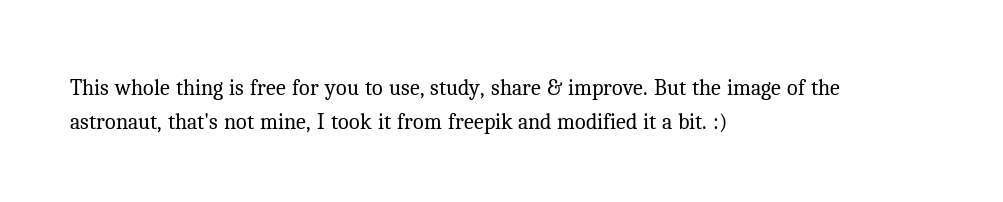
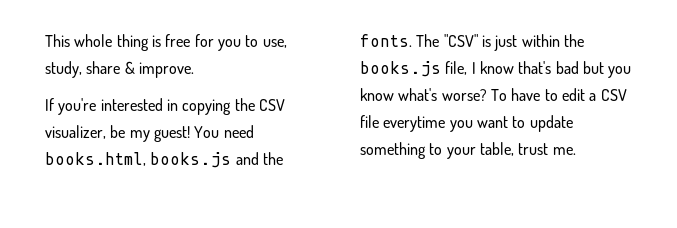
- This whole thing is free for you to use, study, share & improve. But the image of the astronaut, that's not mine, I took it from freepik and modified it a bit. :)
+ This whole thing is free for you to use, study, share & improve.
+ If you're interested in copying the CSV visualizer, be my guest! You need books.html, books.js and the fonts. The "CSV" is just within the books.js file, I know that's bad but you know what's worse? To have to edit a CSV file everytime you want to update something to your table, trust me.

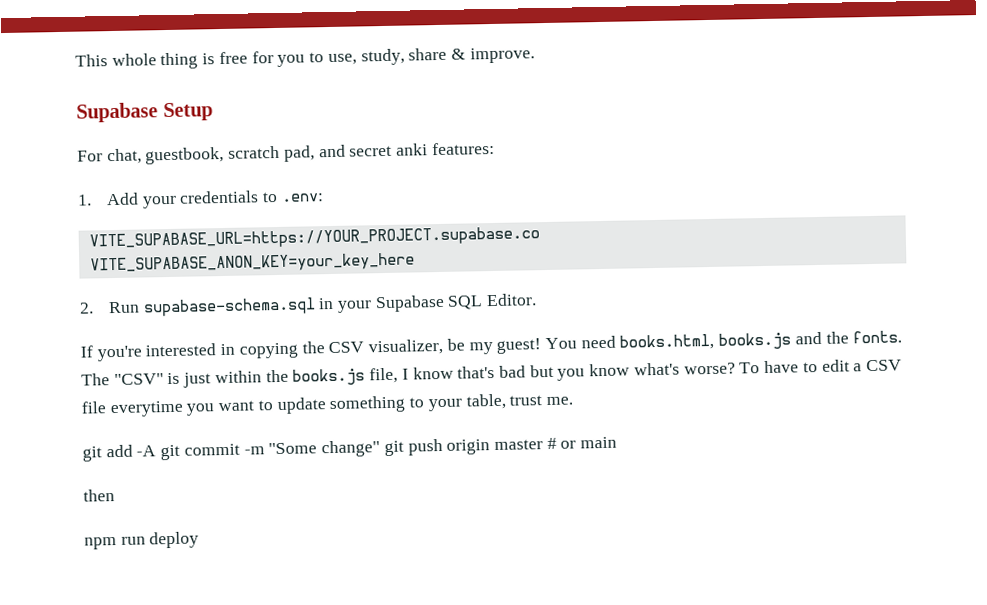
+ Supabase Setup
+ For chat, guestbook, scratch pad, and secret anki features:
+ 1. Add your credentials to .env:
+ VITE_SUPABASE_URL=https://YOUR_PROJECT.supabase.co
+ VITE_SUPABASE_ANON_KEY=your_key_here
+ 2. Run supabase-schema.sql in your Supabase SQL Editor.
+ git add -A git commit -m "Some change" git push origin master # or main
+ then
+ npm run deploy

